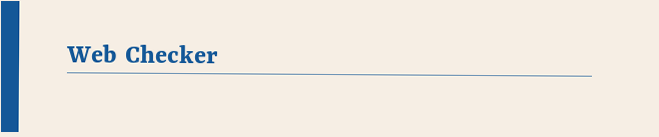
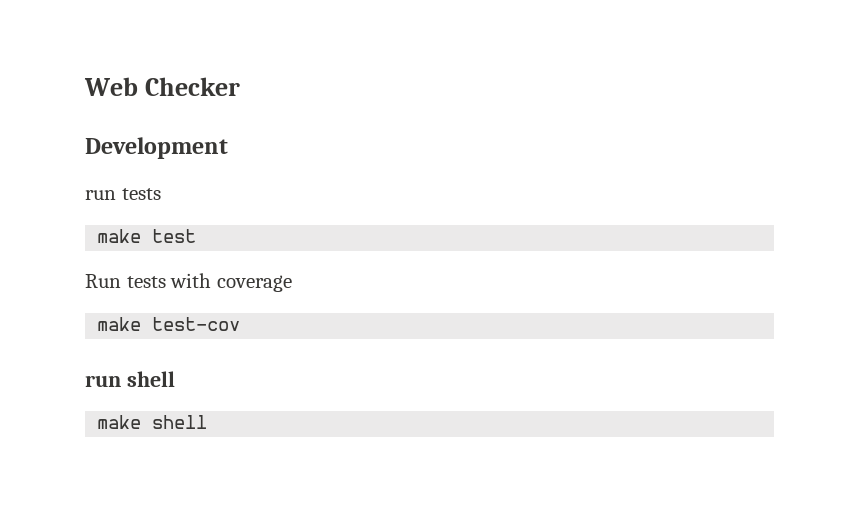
+ Development
+ run tests
+ make test
+ Run tests with coverage
+ make test-cov
+ run shell
+ make shell

